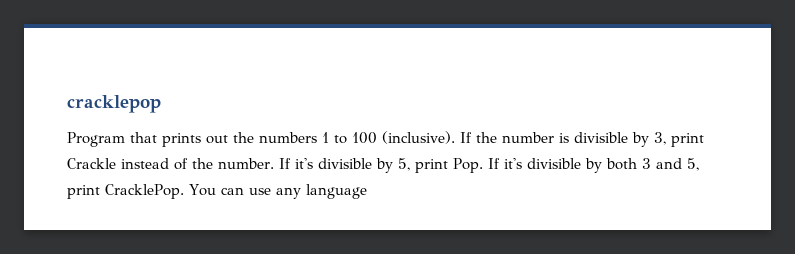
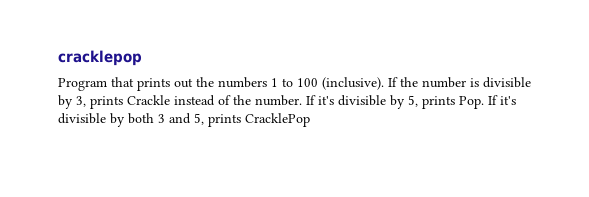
- If the number is divisible by 3, print Crackle instead of the number.
+ If the number is divisible by 3, prints Crackle instead of the number.
- If it's divisible by 5, print Pop. If it's divisible by both 3 and 5, print CracklePop. You can use any language
+ If it's divisible by 5, prints Pop. If it's divisible by both 3 and 5, prints CracklePop

